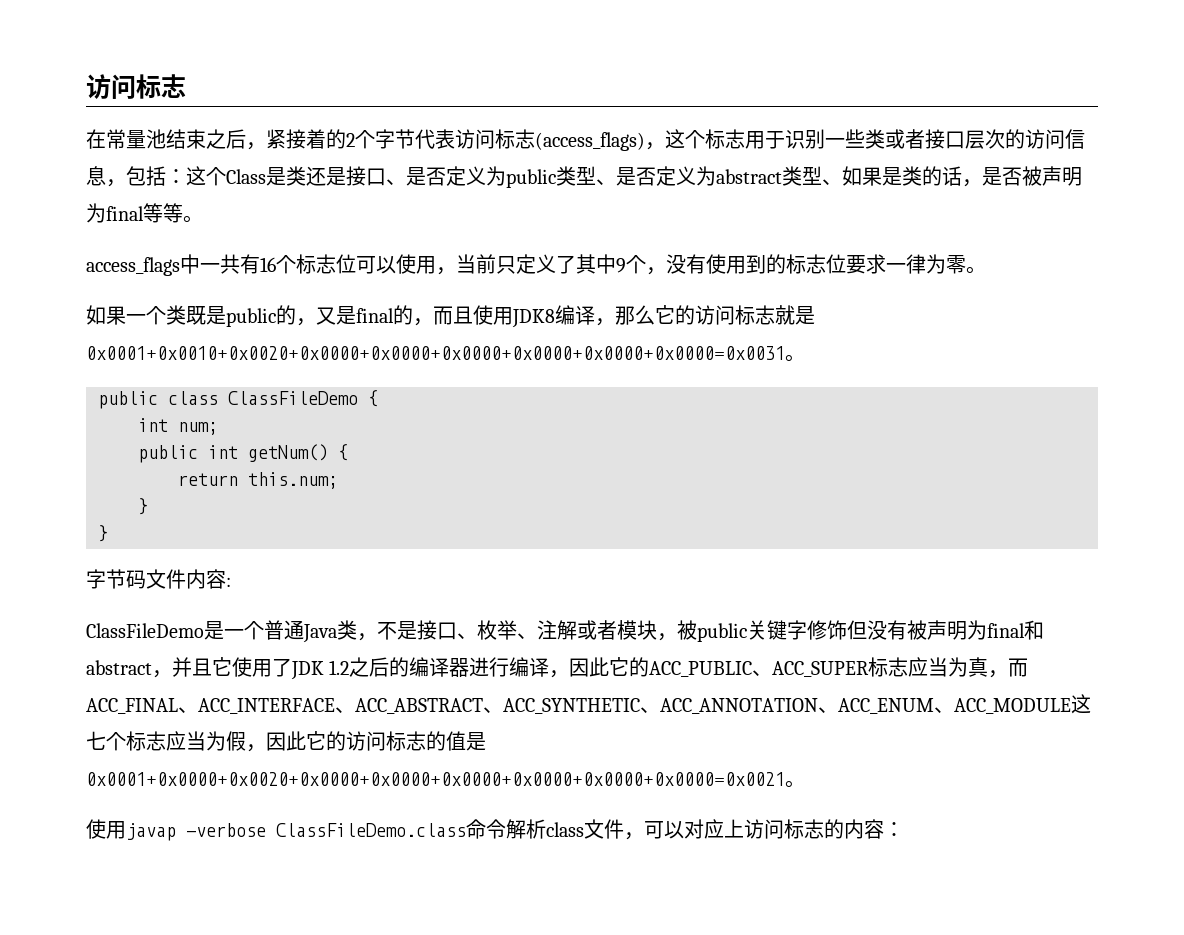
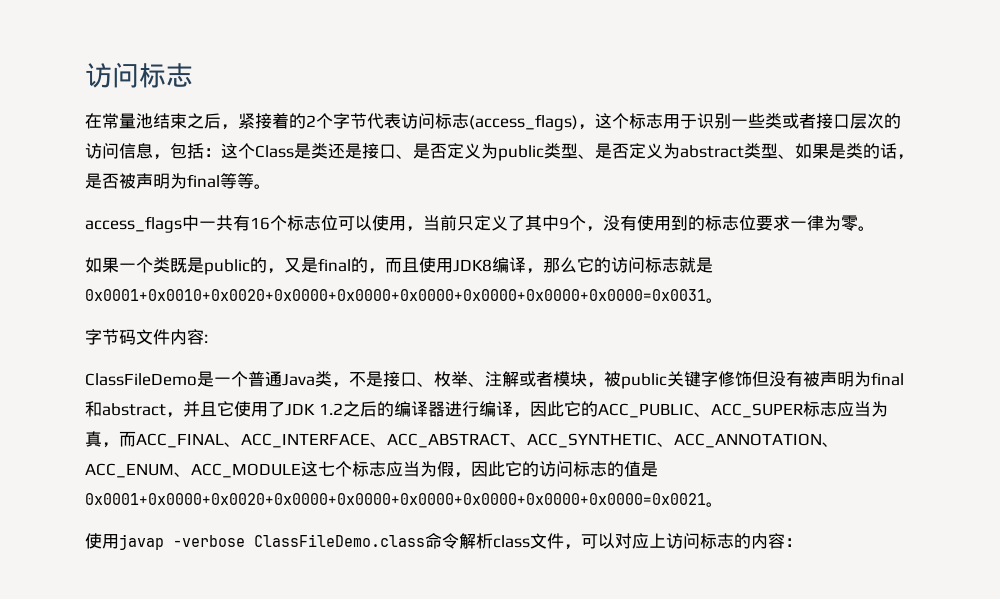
- public class ClassFileDemo {
- int num;
- public int getNum() {
- return this.num;
- }
- }

